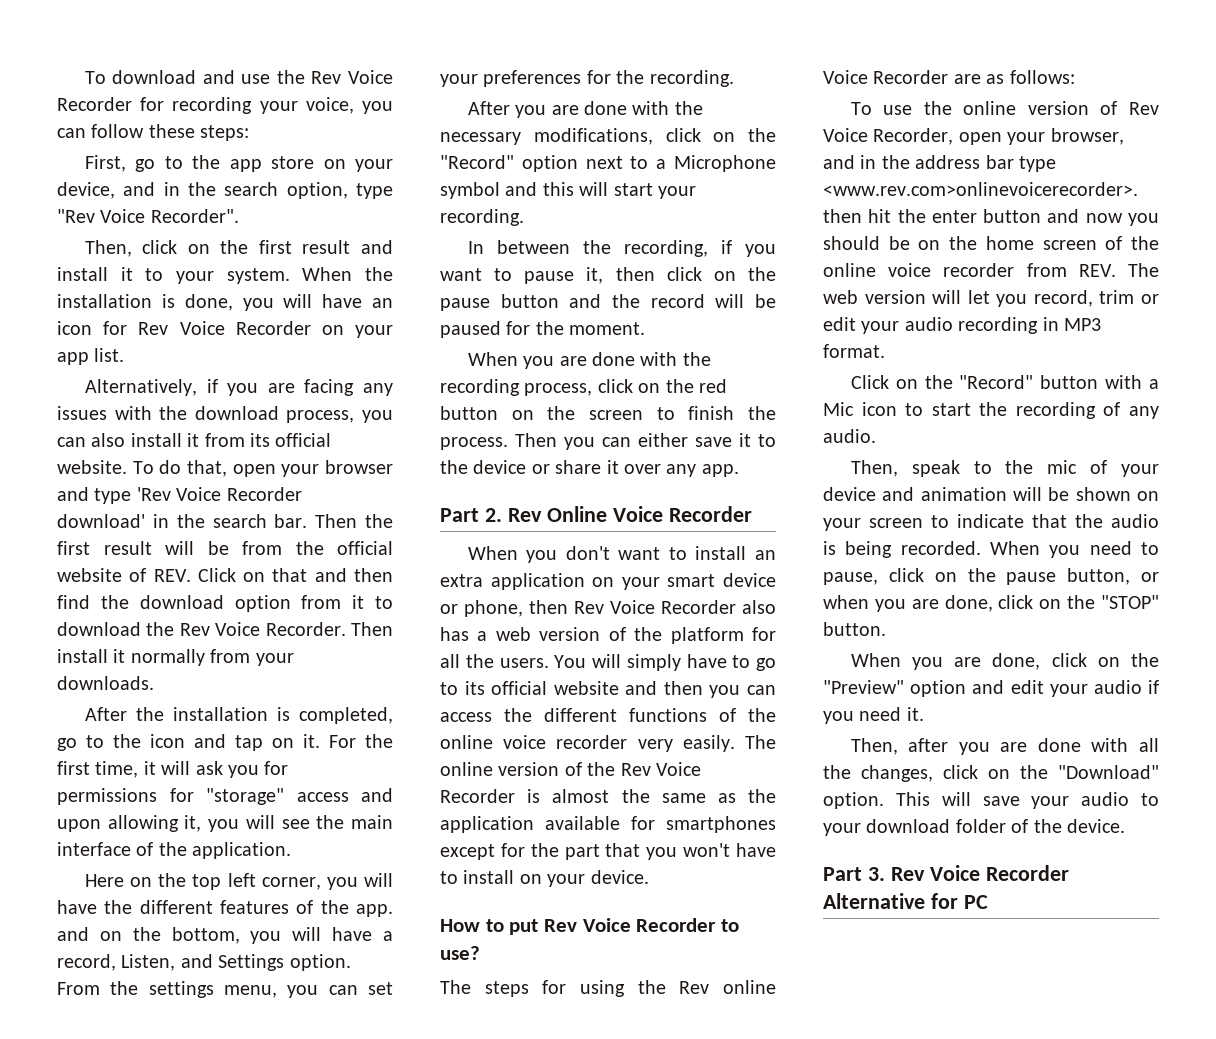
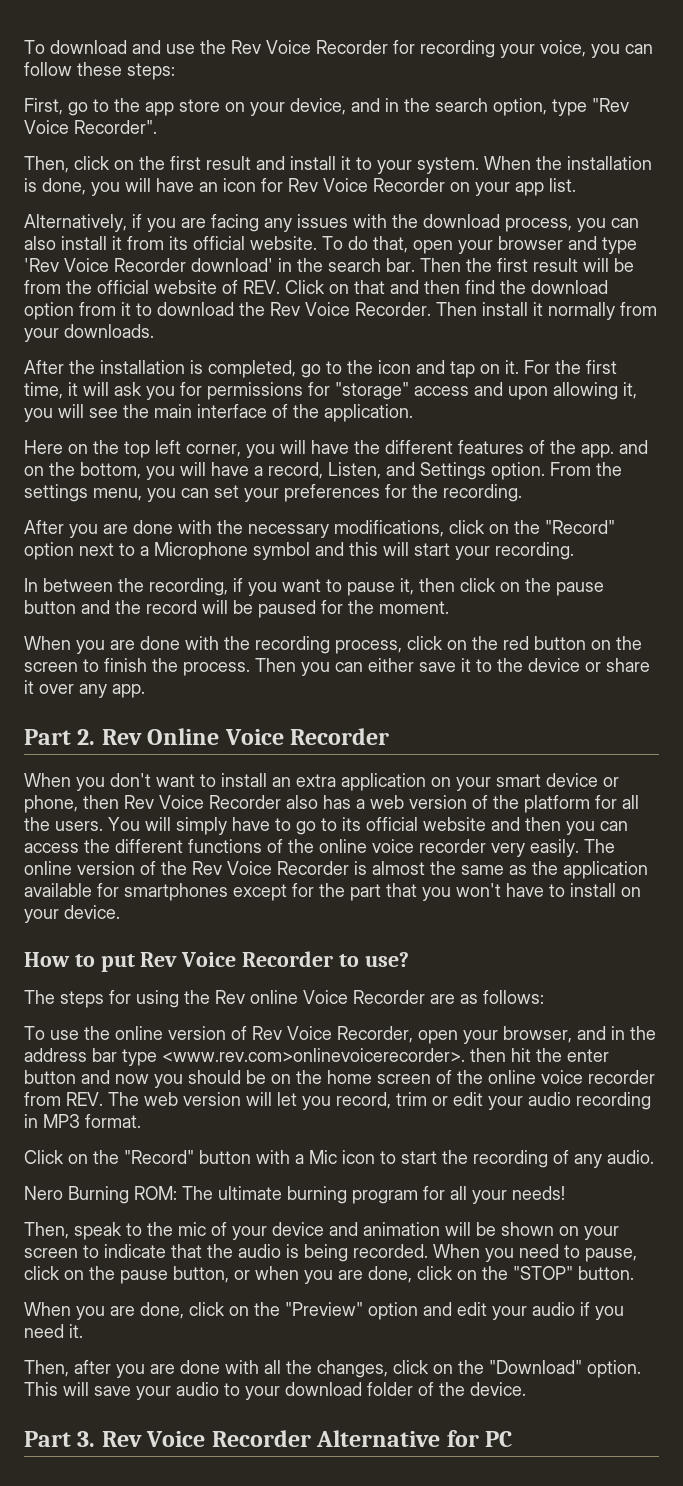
+ Nero Burning ROM: The ultimate burning program for all your needs!

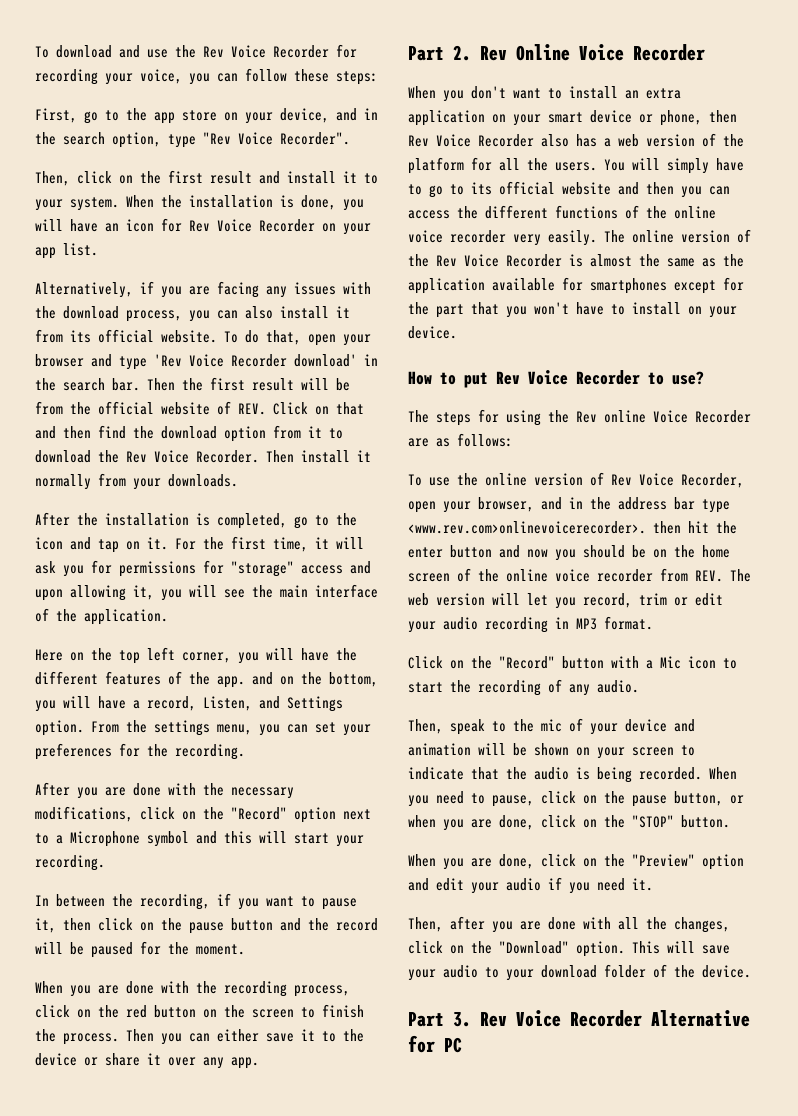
- Nero Burning ROM: The ultimate burning program for all your needs!

